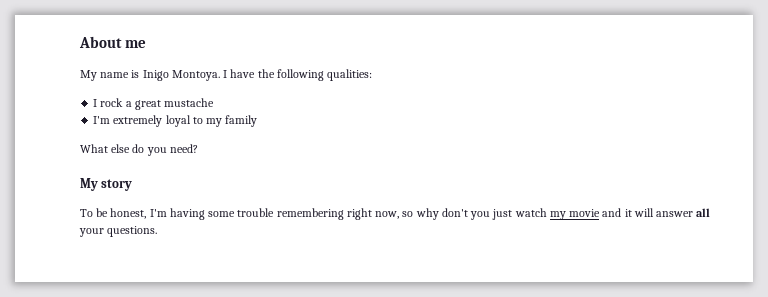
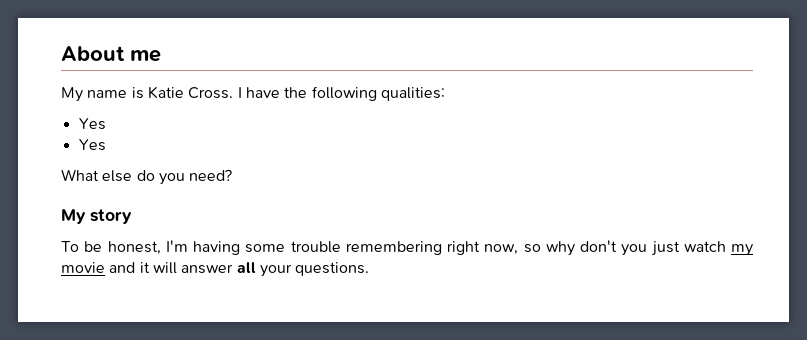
- My name is Inigo Montoya.
+ My name is Katie Cross.
  I have the following qualities:
- I rock a great mustache
- I'm extremely loyal to my family
+ Yes
+ Yes

